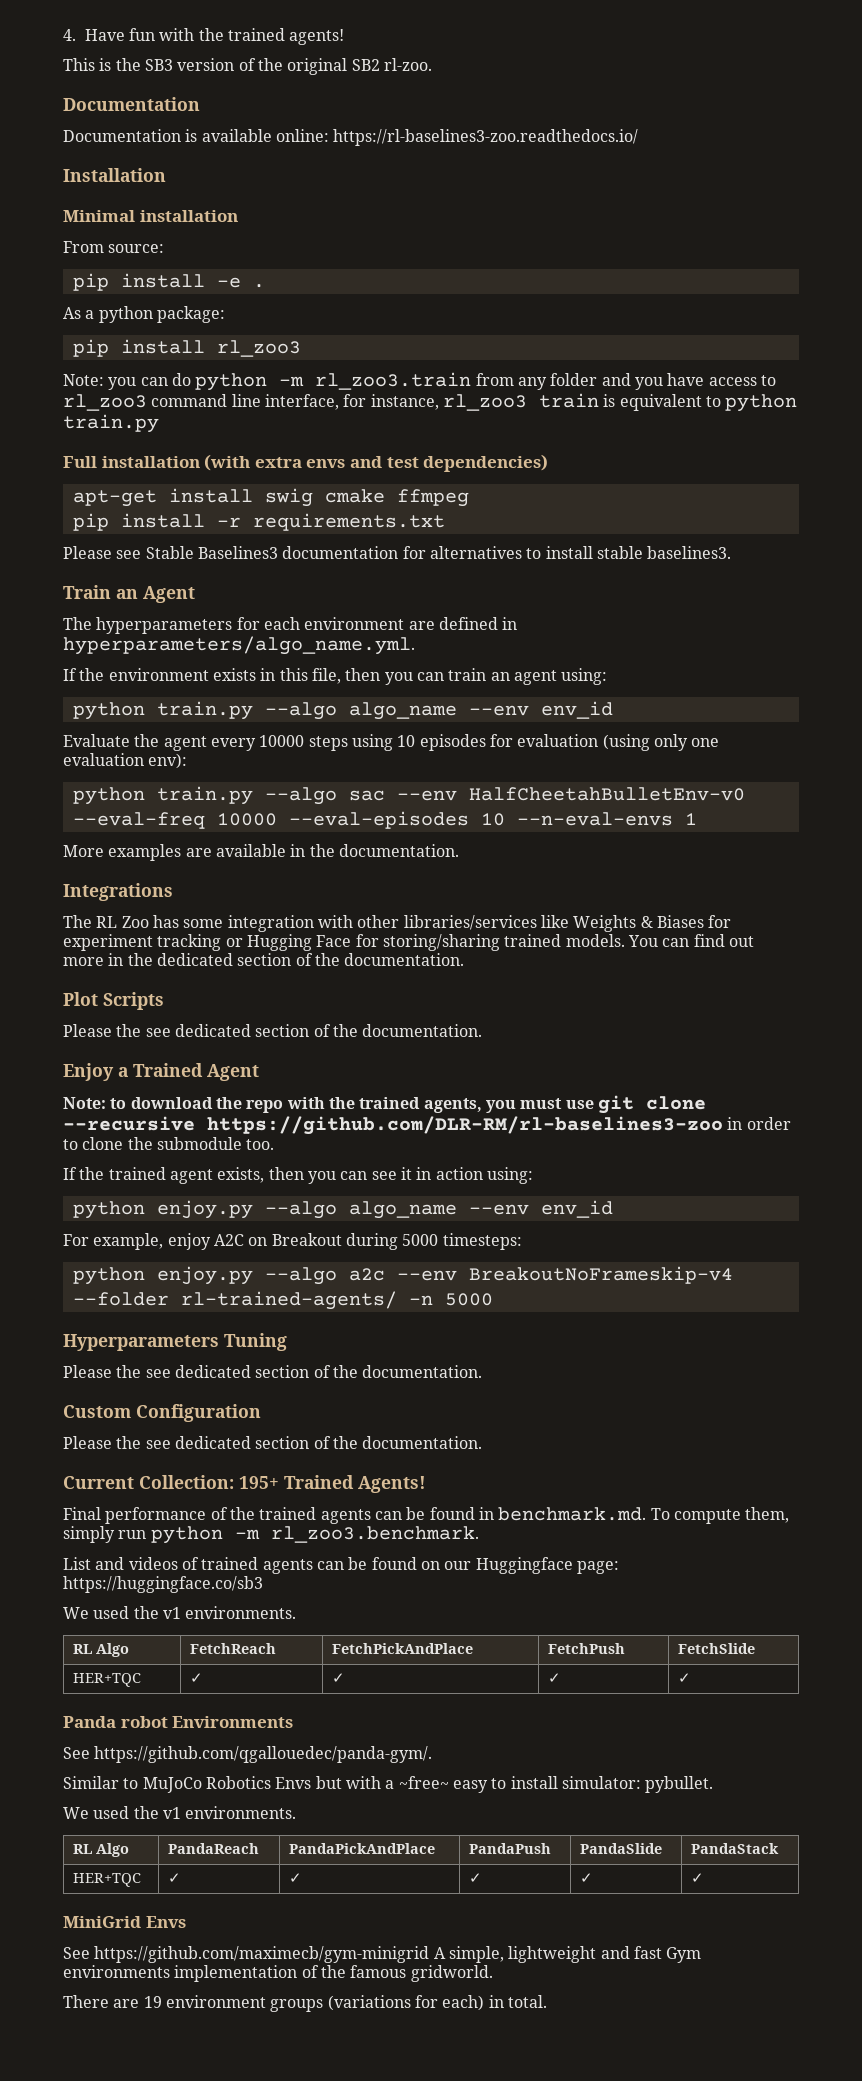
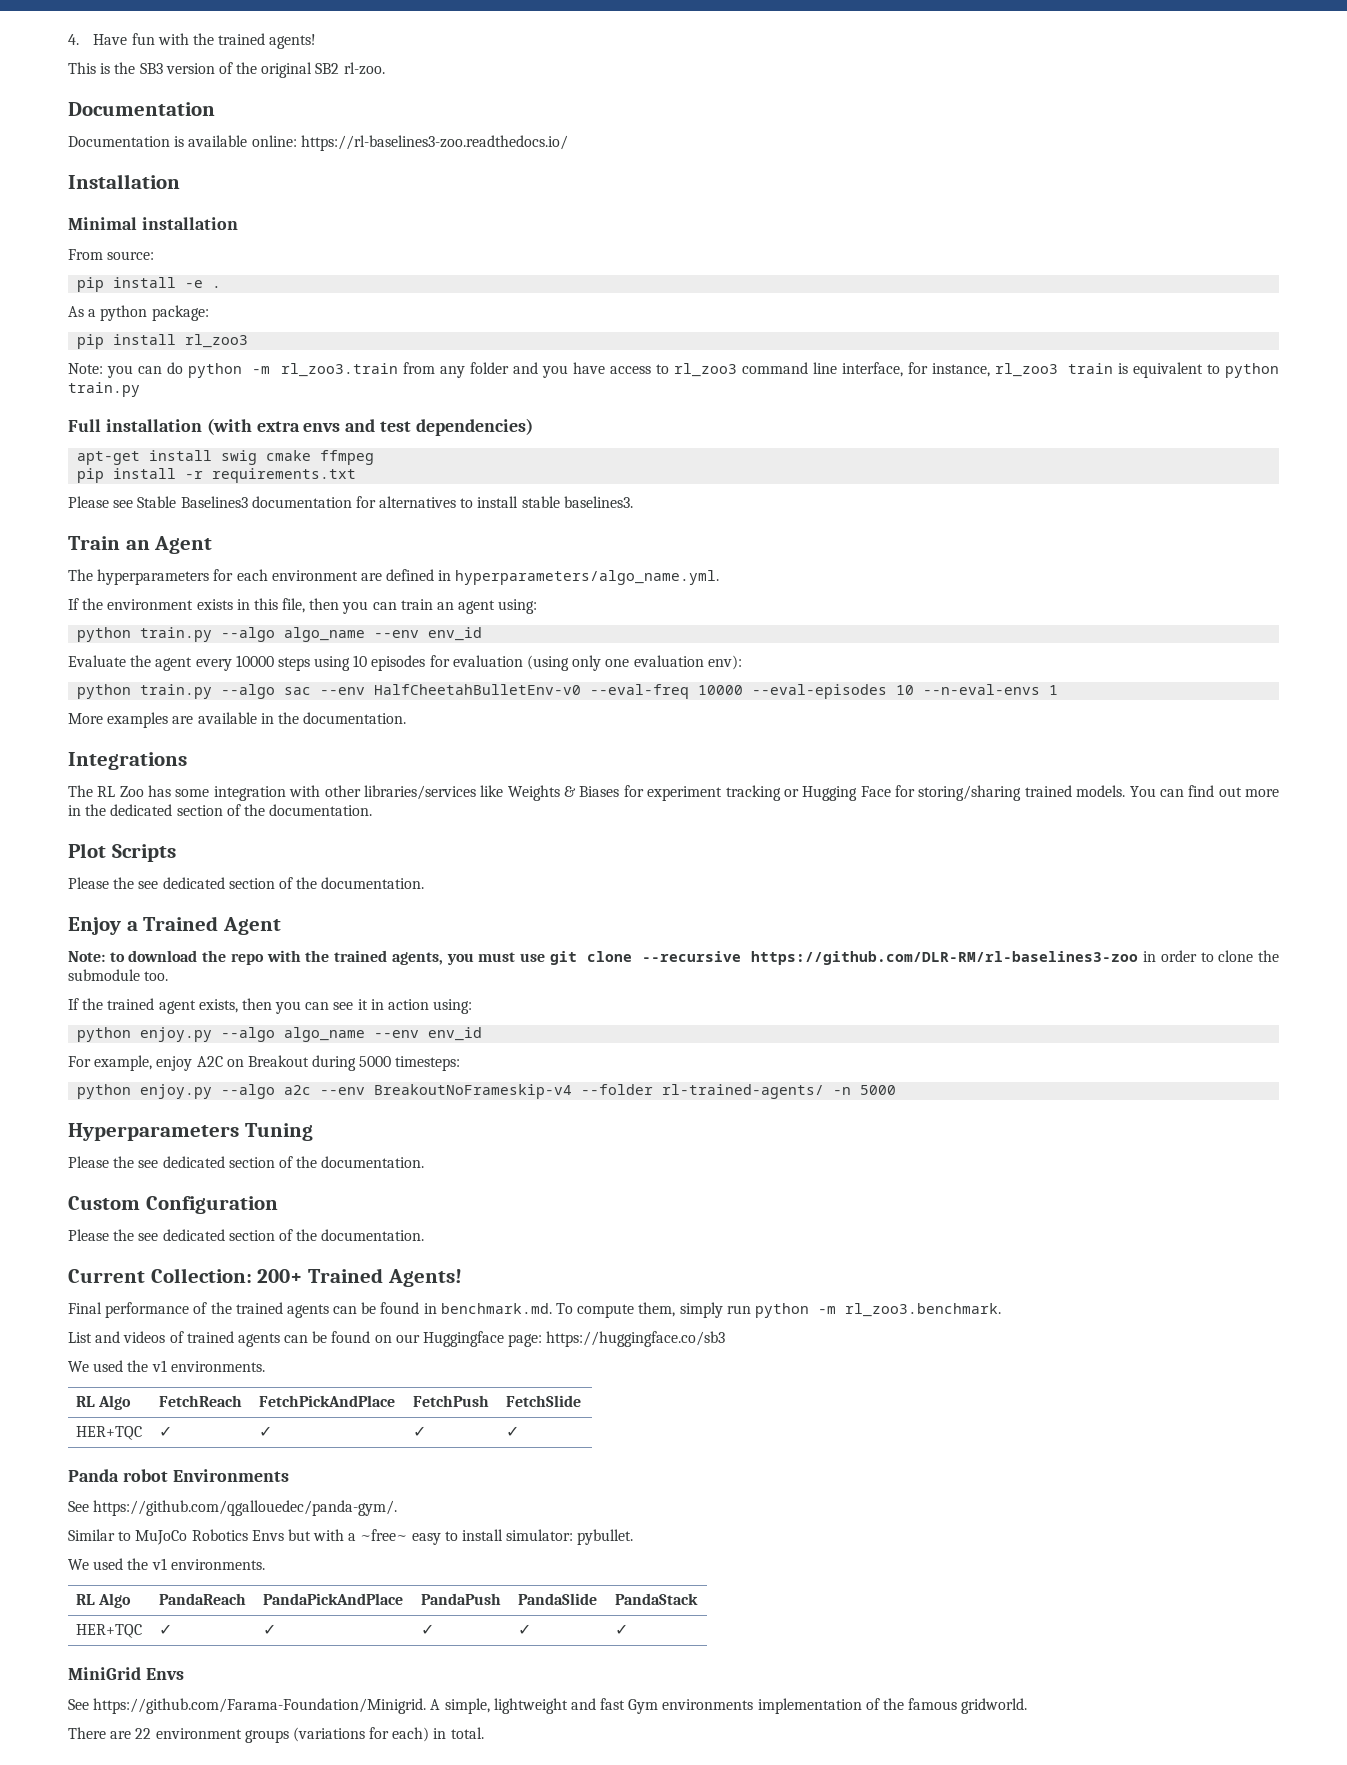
- Current Collection: 195+ Trained Agents!
+ Current Collection: 200+ Trained Agents!
- See https://github.com/maximecb/gym-minigrid A simple, lightweight and fast Gym environments implementation of the famous gridworld.
+ See https://github.com/Farama-Foundation/Minigrid. A simple, lightweight and fast Gym environments implementation of the famous gridworld.
- There are 19 environment groups (variations for each) in total.
+ There are 22 environment groups (variations for each) in total.

